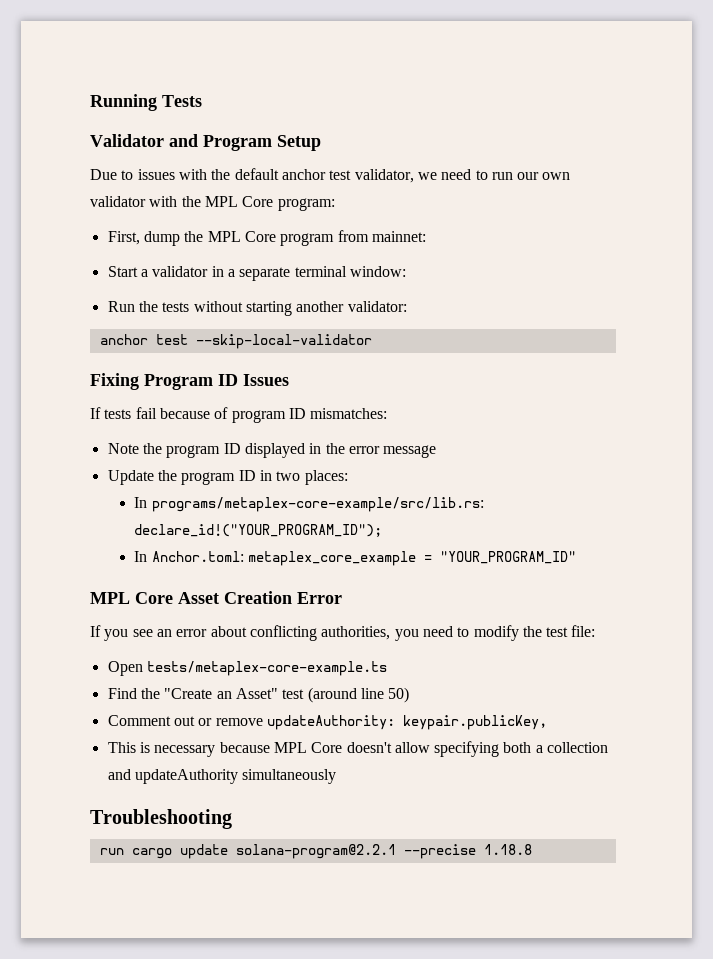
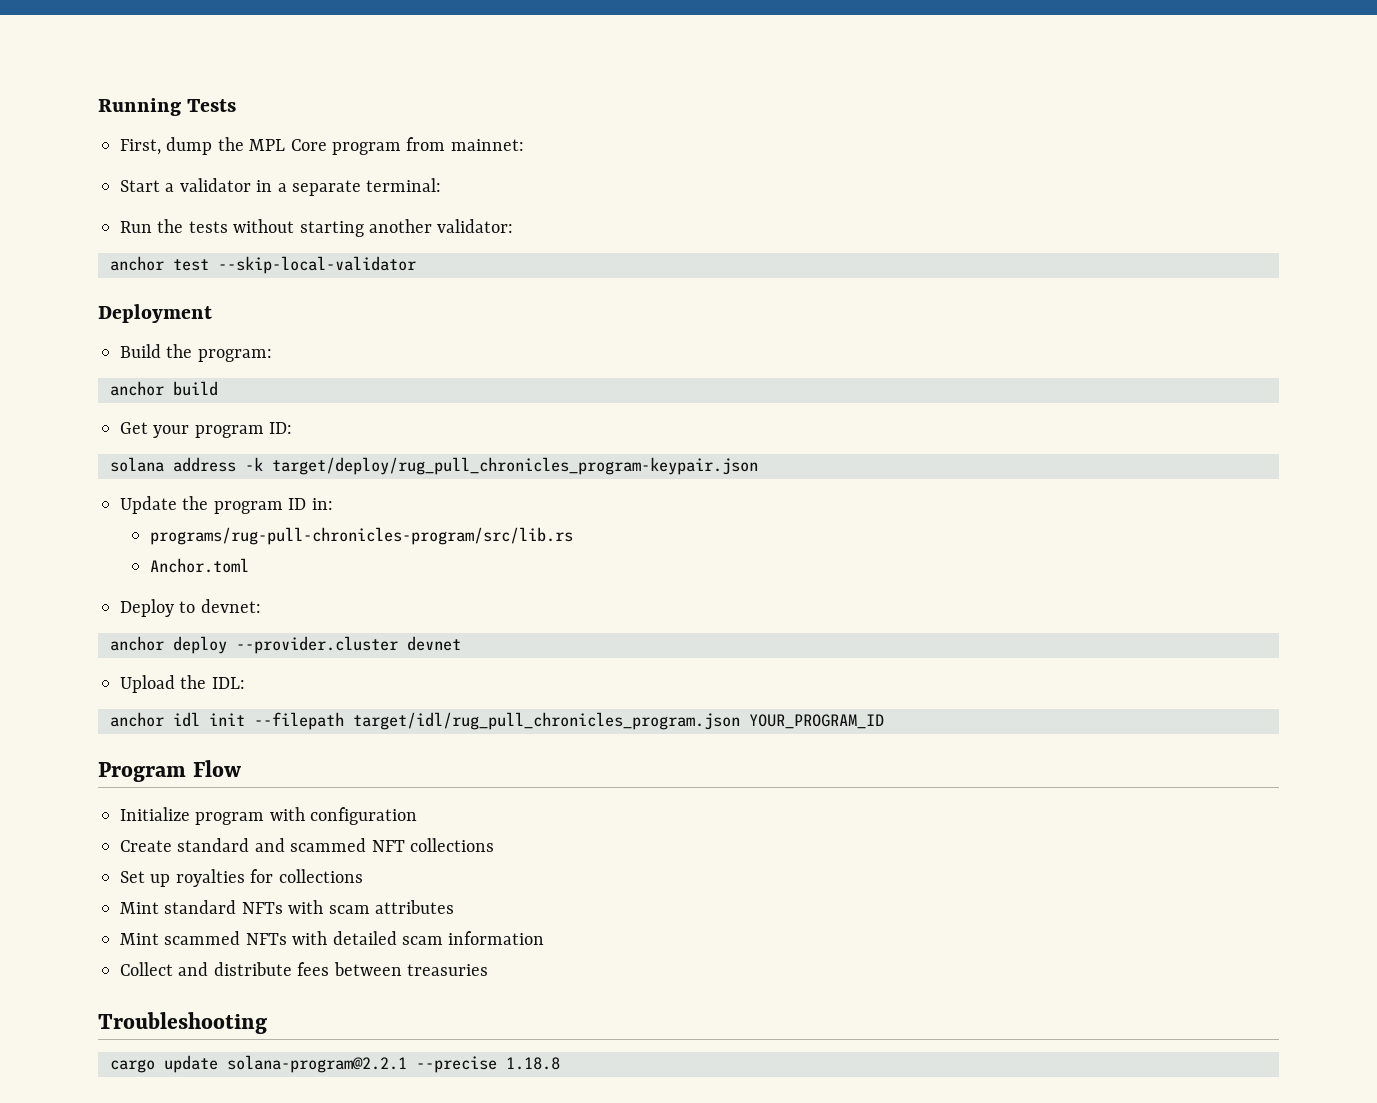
- Validator and Program Setup
- Due to issues with the default anchor test validator, we need to run our own validator with the MPL Core program:
- Start a validator in a separate terminal window:
+ Start a validator in a separate terminal:
- Fixing Program ID Issues
- If tests fail because of program ID mismatches:
- Note the program ID displayed in the error message
- Update the program ID in two places:
- In programs/metaplex-core-example/src/lib.rs: declare_id!("YOUR_PROGRAM_ID");
- In Anchor.toml: metaplex_core_example = "YOUR_PROGRAM_ID"
- MPL Core Asset Creation Error
- If you see an error about conflicting authorities, you need to modify the test file:
- Open tests/metaplex-core-example.ts
- Find the "Create an Asset" test (around line 50)
- Comment out or remove updateAuthority: keypair.publicKey,
- This is necessary because MPL Core doesn't allow specifying both a collection and updateAuthority simultaneously
+ Deployment
+ Build the program:
+ anchor build
+ Get your program ID:
+ solana address -k target/deploy/rug_pull_chronicles_program-keypair.json
+ Update the program ID in:
+ programs/rug-pull-chronicles-program/src/lib.rs
+ Anchor.toml
+ Deploy to devnet:
+ anchor deploy --provider.cluster devnet
+ Upload the IDL:
+ anchor idl init --filepath target/idl/rug_pull_chronicles_program.json YOUR_PROGRAM_ID
+ Program Flow
+ Initialize program with configuration
+ Create standard and scammed NFT collections
+ Set up royalties for collections
+ Mint standard NFTs with scam attributes
+ Mint scammed NFTs with detailed scam information
+ Collect and distribute fees between treasuries
- run cargo update solana-program@2.2.1 --precise 1.18.8
+ cargo update solana-program@2.2.1 --precise 1.18.8

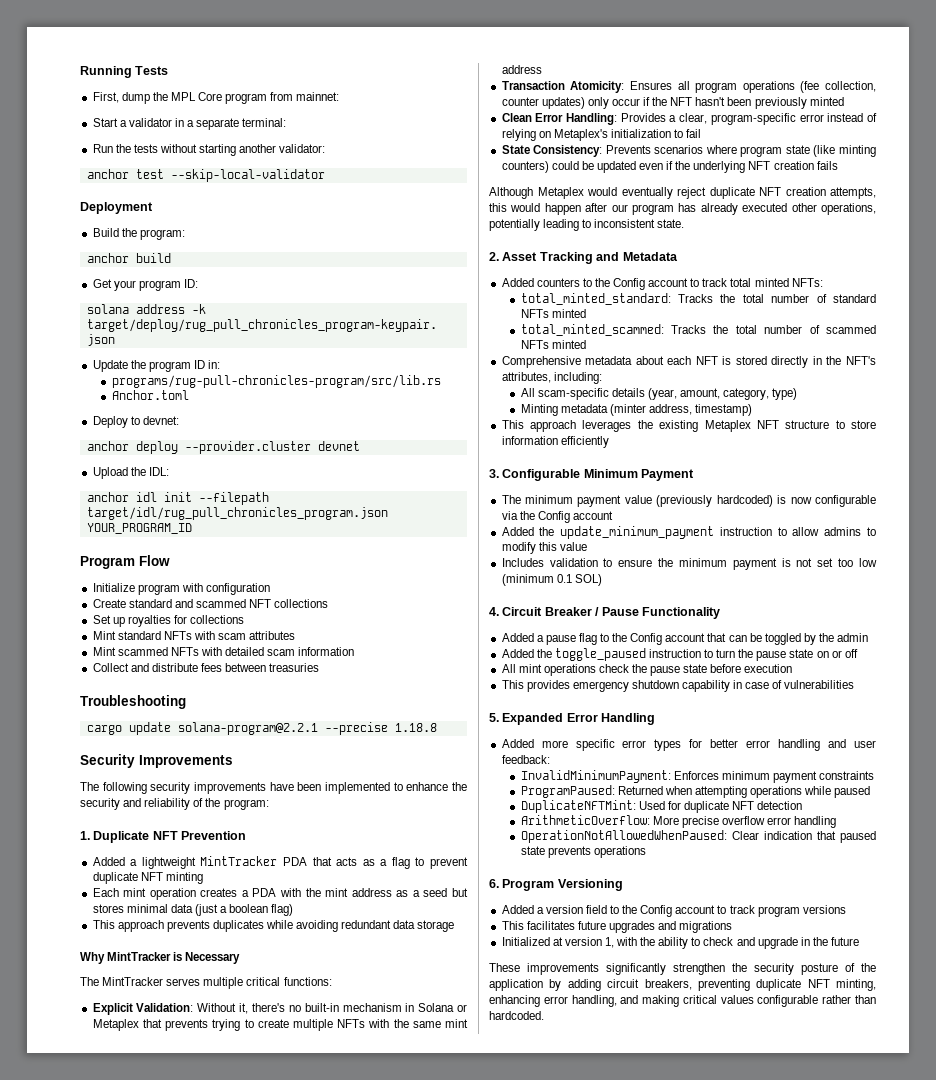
+ Security Improvements
+ The following security improvements have been implemented to enhance the security and reliability of the program:
+ 1. Duplicate NFT Prevention
+ Added a lightweight MintTracker PDA that acts as a flag to prevent duplicate NFT minting
+ Each mint operation creates a PDA with the mint address as a seed but stores minimal data (just a boolean flag)
+ This approach prevents duplicates while avoiding redundant data storage
+ Why MintTracker is Necessary
+ The MintTracker serves multiple critical functions:
+ Explicit Validation: Without it, there's no built-in mechanism in Solana or Metaplex that prevents trying to create multiple NFTs with the same mint address
+ Transaction Atomicity: Ensures all program operations (fee collection, counter updates) only occur if the NFT hasn't been previously minted
+ Clean Error Handling: Provides a clear, program-specific error instead of relying on Metaplex's initialization to fail
+ State Consistency: Prevents scenarios where program state (like minting counters) could be updated even if the underlying NFT creation fails
+ Although Metaplex would eventually reject duplicate NFT creation attempts, this would happen after our program has already executed other operations, potentially leading to inconsistent state.
+ 2. Asset Tracking and Metadata
+ Added counters to the Config account to track total minted NFTs:
+ total_minted_standard: Tracks the total number of standard NFTs minted
+ total_minted_scammed: Tracks the total number of scammed NFTs minted
+ Comprehensive metadata about each NFT is stored directly in the NFT's attributes, including:
+ All scam-specific details (year, amount, category, type)
+ Minting metadata (minter address, timestamp)
+ This approach leverages the existing Metaplex NFT structure to store information efficiently
+ 3. Configurable Minimum Payment
+ The minimum payment value (previously hardcoded) is now configurable via the Config account
+ Added the update_minimum_payment instruction to allow admins to modify this value
+ Includes validation to ensure the minimum payment is not set too low (minimum 0.1 SOL)
+ 4. Circuit Breaker / Pause Functionality
+ Added a pause flag to the Config account that can be toggled by the admin
+ Added the toggle_paused instruction to turn the pause state on or off
+ All mint operations check the pause state before execution
+ This provides emergency shutdown capability in case of vulnerabilities
+ 5. Expanded Error Handling
+ Added more specific error types for better error handling and user feedback:
+ InvalidMinimumPayment: Enforces minimum payment constraints
+ ProgramPaused: Returned when attempting operations while paused
+ DuplicateNFTMint: Used for duplicate NFT detection
+ ArithmeticOverflow: More precise overflow error handling
+ OperationNotAllowedWhenPaused: Clear indication that paused state prevents operations
+ 6. Program Versioning
+ Added a version field to the Config account to track program versions
+ This facilitates future upgrades and migrations
+ Initialized at version 1, with the ability to check and upgrade in the future
+ These improvements significantly strengthen the security posture of the application by adding circuit breakers, preventing duplicate NFT minting, enhancing error handling, and making critical values configurable rather than hardcoded.

